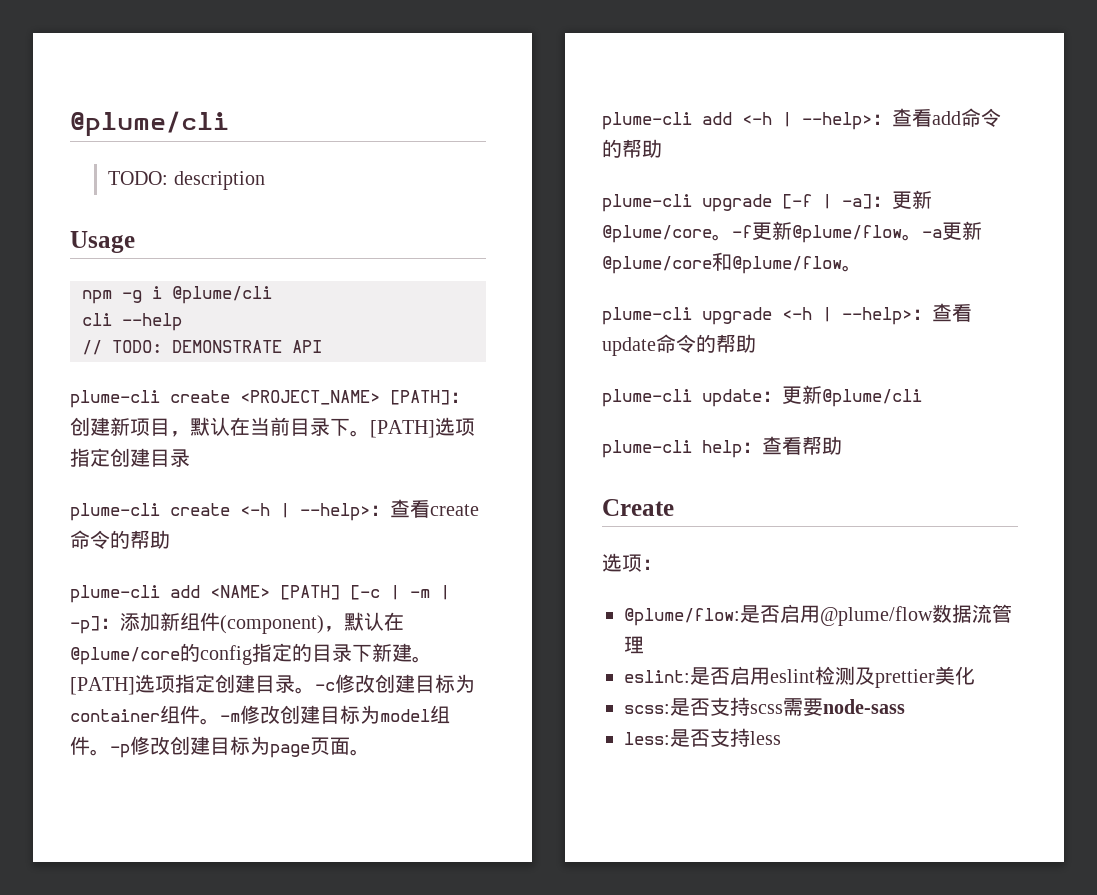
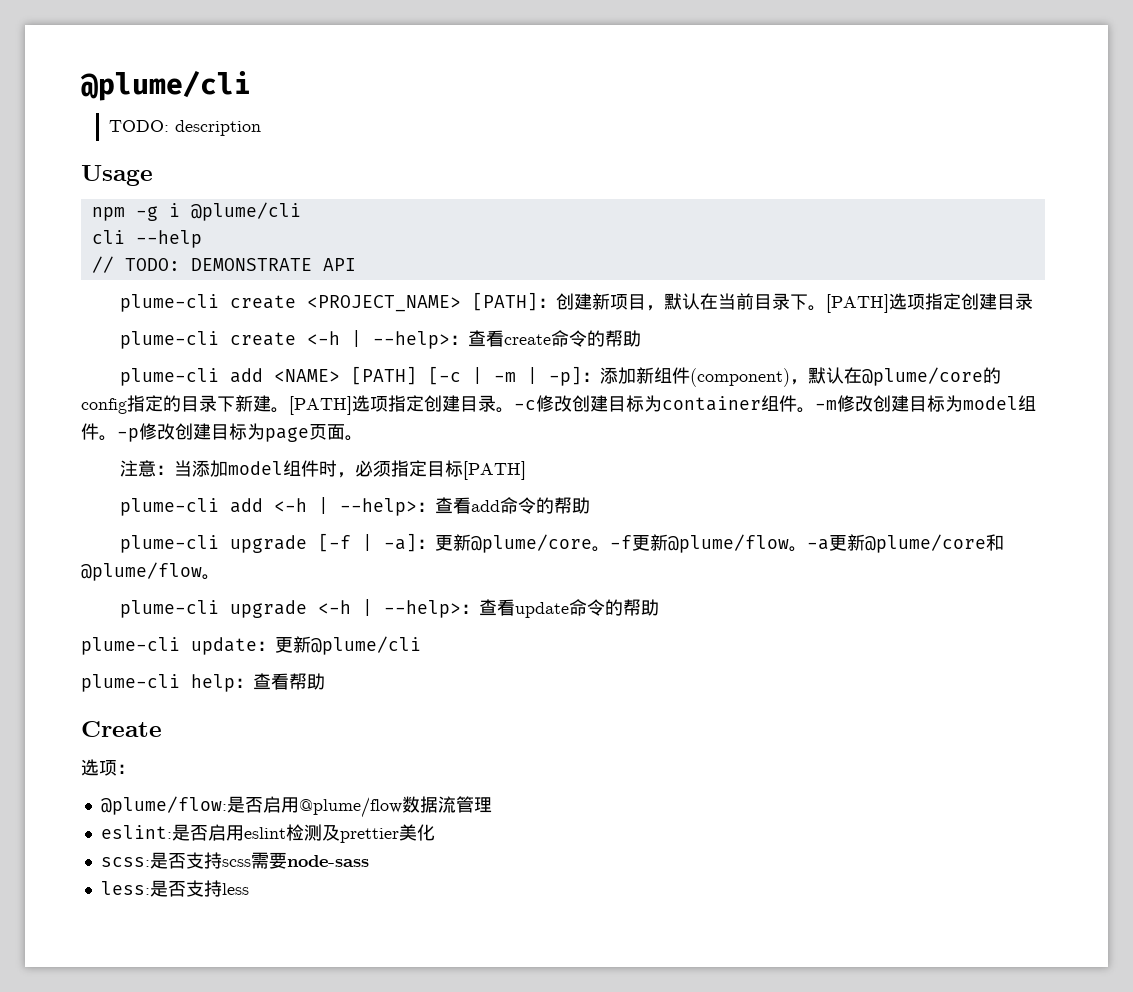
+ 注意：当添加model组件时，必须指定目标[PATH]

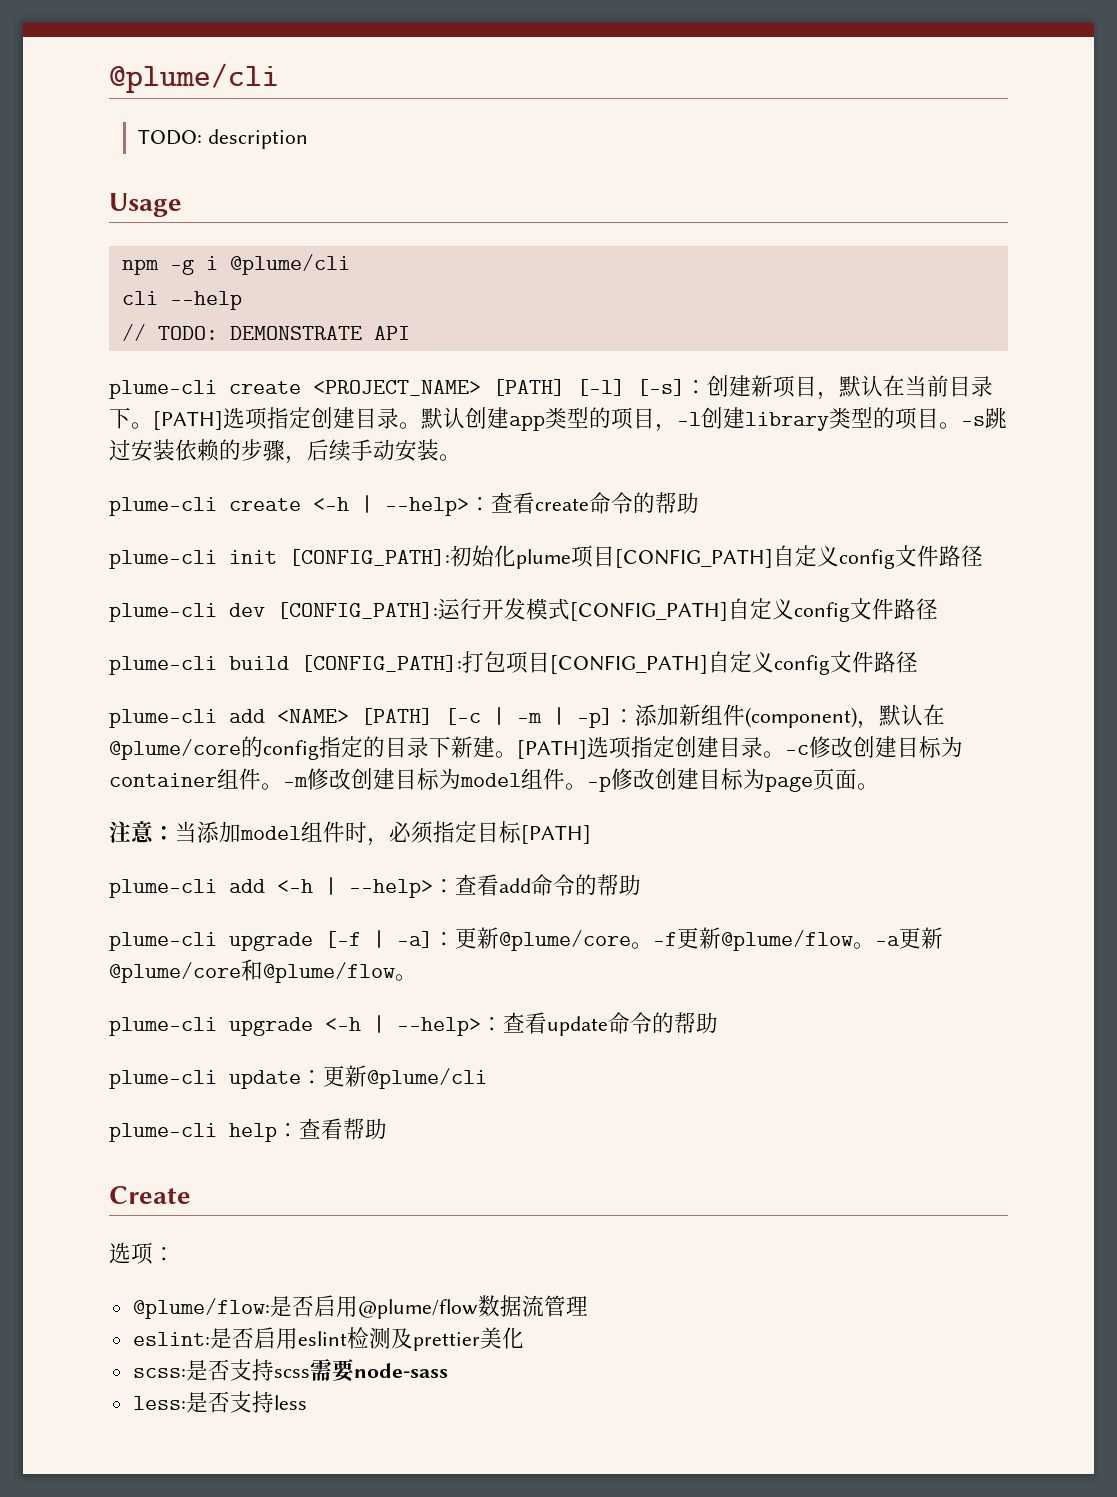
- plume-cli create <PROJECT_NAME> [PATH]：创建新项目，默认在当前目录下。[PATH]选项指定创建目录
+ plume-cli create <PROJECT_NAME> [PATH] [-l] [-s]：创建新项目，默认在当前目录下。[PATH]选项指定创建目录。默认创建app类型的项目，-l创建library类型的项目。-s跳过安装依赖的步骤，后续手动安装。
+ plume-cli init [CONFIG_PATH]:初始化plume项目[CONFIG_PATH]自定义config文件路径
+ plume-cli dev [CONFIG_PATH]:运行开发模式[CONFIG_PATH]自定义config文件路径
+ plume-cli build [CONFIG_PATH]:打包项目[CONFIG_PATH]自定义config文件路径

